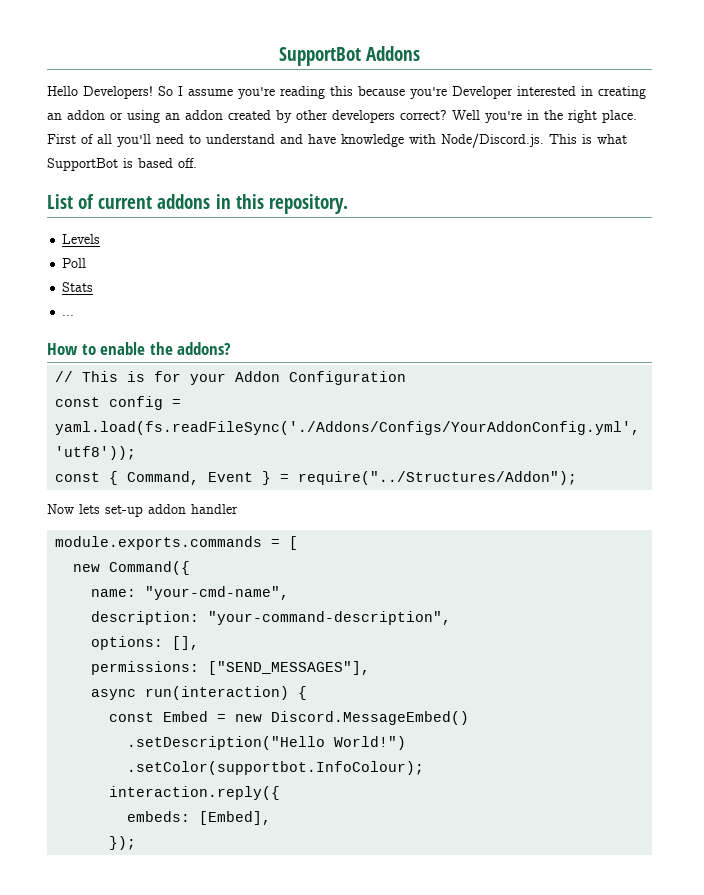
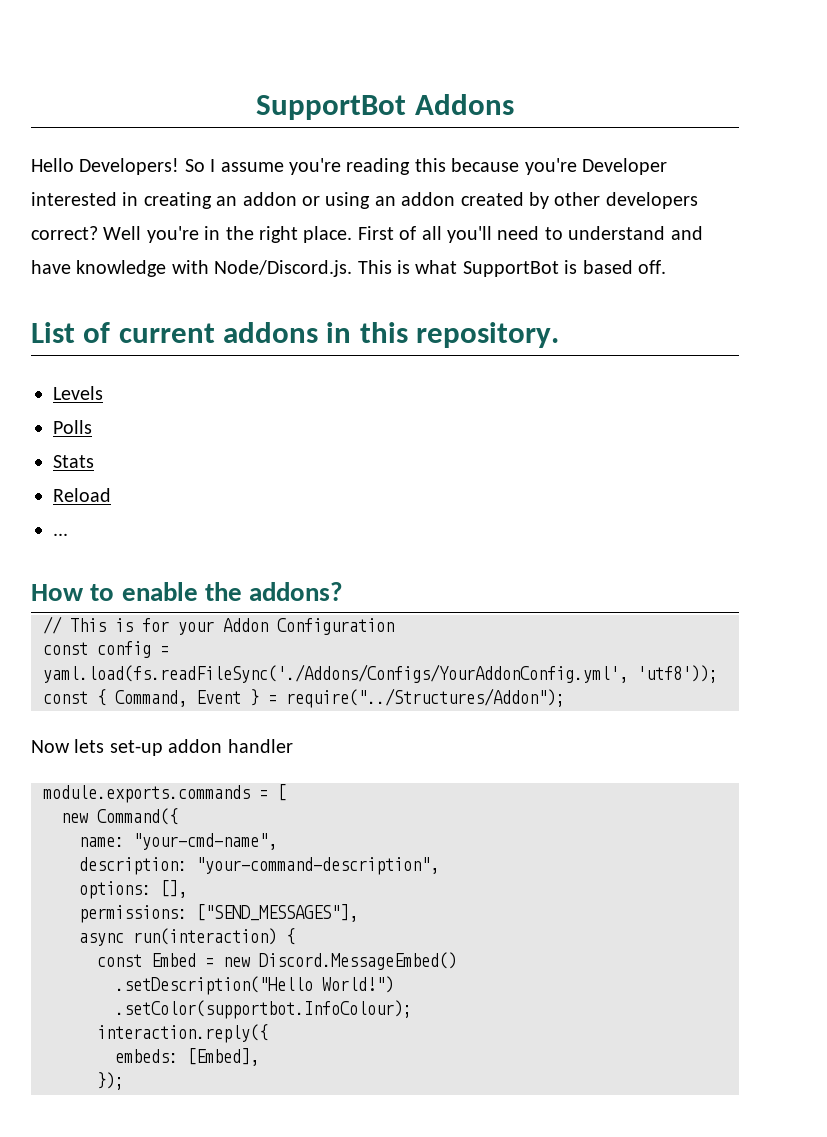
- Poll
+ Polls
+ Reload

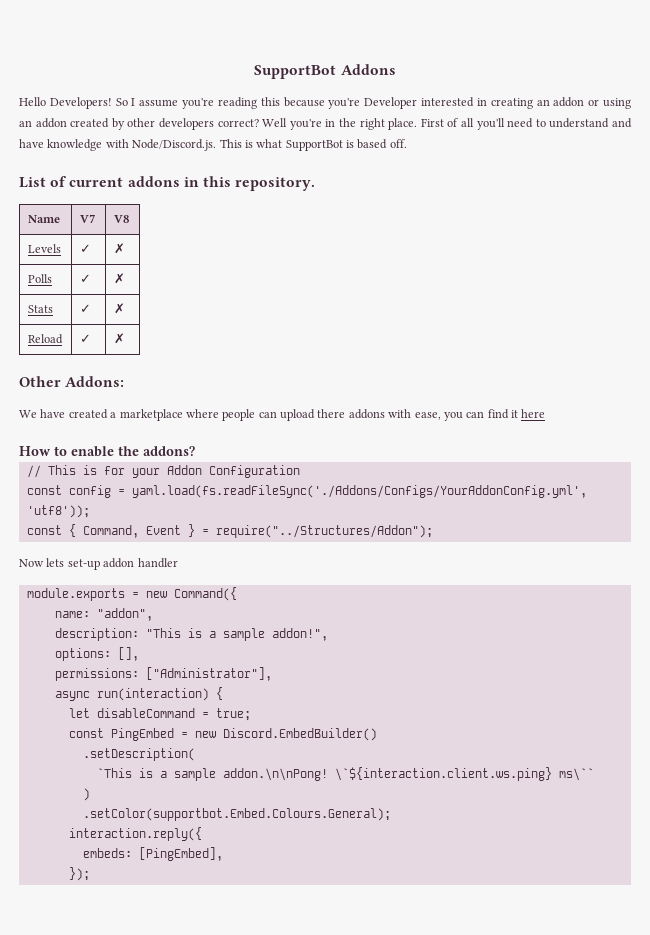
- Levels
- Polls
- Stats
- Reload
- ...
+ Name | V7 | V8
+ Levels | ✓ | ✗
+ Polls | ✓ | ✗
+ Stats | ✓ | ✗
+ Reload | ✓ | ✗
+ Other Addons:
+ We have created a marketplace where people can upload there addons with ease, you can find it here
- module.exports.commands = [
- new Command({
+ module.exports = new Command({
- name: "your-cmd-name",
+ name: "addon",
- description: "your-command-description",
+ description: "This is a sample addon!",
- permissions: ["SEND_MESSAGES"],
+ permissions: ["Administrator"],
- const Embed = new Discord.MessageEmbed()
- .setDescription("Hello World!")
- .setColor(supportbot.InfoColour);
+ let disableCommand = true;
+ const PingEmbed = new Discord.EmbedBuilder()
+ .setDescription(
+ `This is a sample addon.\n\nPong! \`${interaction.client.ws.ping} ms\``
+ )
+ .setColor(supportbot.Embed.Colours.General);
- embeds: [Embed],
+ embeds: [PingEmbed],

